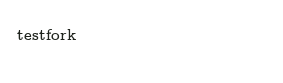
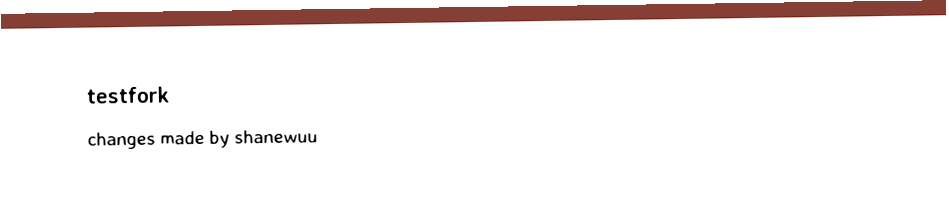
+ changes made by shanewuu

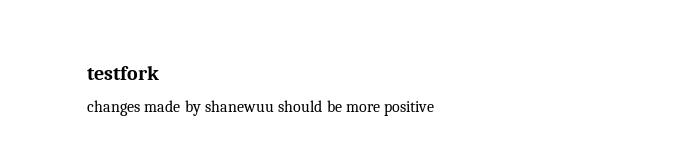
- changes made by shanewuu
+ changes made by shanewuu should be more positive

